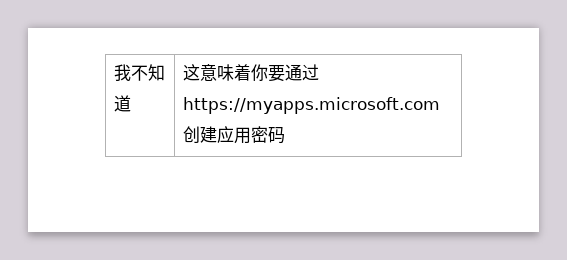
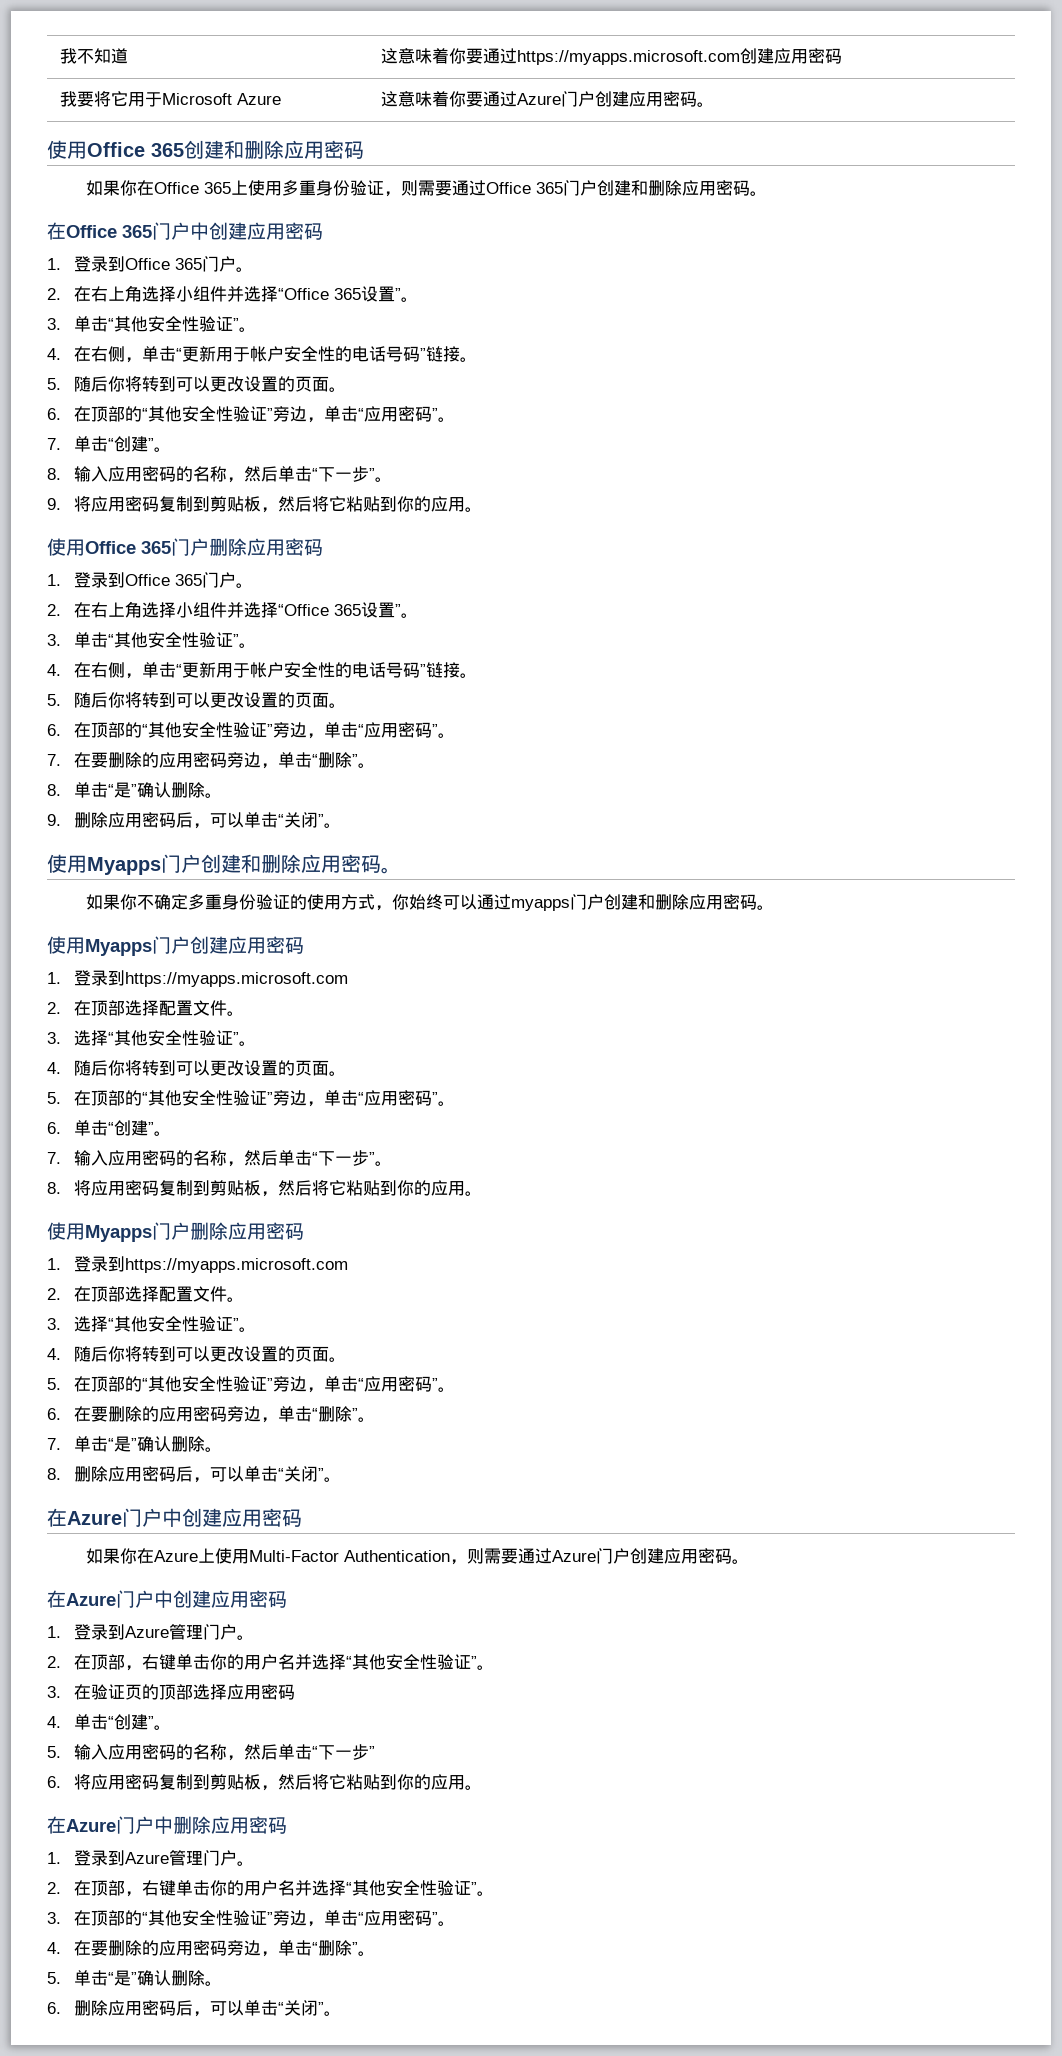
+ 我要将它用于Microsoft Azure | 这意味着你要通过Azure门户创建应用密码。
+ 使用Office 365创建和删除应用密码
+ 如果你在Office 365上使用多重身份验证，则需要通过Office 365门户创建和删除应用密码。
+ 在Office 365门户中创建应用密码
+ 1.登录到Office 365门户。
+ 2.在右上角选择小组件并选择“Office 365设置”。
+ 3.单击“其他安全性验证”。
+ 4.在右侧，单击“更新用于帐户安全性的电话号码”链接。
+ 5.随后你将转到可以更改设置的页面。
+ 6.在顶部的“其他安全性验证”旁边，单击“应用密码”。
+ 7.单击“创建”。
+ 8.输入应用密码的名称，然后单击“下一步”。
+ 9.将应用密码复制到剪贴板，然后将它粘贴到你的应用。
+ 使用Office 365门户删除应用密码
+ 1.登录到Office 365门户。
+ 2.在右上角选择小组件并选择“Office 365设置”。
+ 3.单击“其他安全性验证”。
+ 4.在右侧，单击“更新用于帐户安全性的电话号码”链接。
+ 5.随后你将转到可以更改设置的页面。
+ 6.在顶部的“其他安全性验证”旁边，单击“应用密码”。
+ 7.在要删除的应用密码旁边，单击“删除”。
+ 8.单击“是”确认删除。
+ 9.删除应用密码后，可以单击“关闭”。
+ 使用Myapps门户创建和删除应用密码。
+ 如果你不确定多重身份验证的使用方式，你始终可以通过myapps门户创建和删除应用密码。
+ 使用Myapps门户创建应用密码
+ 1.登录到https://myapps.microsoft.com
+ 2.在顶部选择配置文件。
+ 3.选择“其他安全性验证”。
+ 4.随后你将转到可以更改设置的页面。
+ 5.在顶部的“其他安全性验证”旁边，单击“应用密码”。
+ 6.单击“创建”。
+ 7.输入应用密码的名称，然后单击“下一步”。
+ 8.将应用密码复制到剪贴板，然后将它粘贴到你的应用。
+ 使用Myapps门户删除应用密码
+ 1.登录到https://myapps.microsoft.com
+ 2.在顶部选择配置文件。
+ 3.选择“其他安全性验证”。
+ 4.随后你将转到可以更改设置的页面。
+ 5.在顶部的“其他安全性验证”旁边，单击“应用密码”。
+ 6.在要删除的应用密码旁边，单击“删除”。
+ 7.单击“是”确认删除。
+ 8.删除应用密码后，可以单击“关闭”。
+ 在Azure门户中创建应用密码
+ 如果你在Azure上使用Multi-Factor Authentication，则需要通过Azure门户创建应用密码。
+ 在Azure门户中创建应用密码
+ 1.登录到Azure管理门户。
+ 2.在顶部，右键单击你的用户名并选择“其他安全性验证”。
+ 3.在验证页的顶部选择应用密码
+ 4.单击“创建”。
+ 5.输入应用密码的名称，然后单击“下一步”
+ 6.将应用密码复制到剪贴板，然后将它粘贴到你的应用。
+ 在Azure门户中删除应用密码
+ 1.登录到Azure管理门户。
+ 2.在顶部，右键单击你的用户名并选择“其他安全性验证”。
+ 3.在顶部的“其他安全性验证”旁边，单击“应用密码”。
+ 4.在要删除的应用密码旁边，单击“删除”。
+ 5.单击“是”确认删除。
+ 6.删除应用密码后，可以单击“关闭”。

